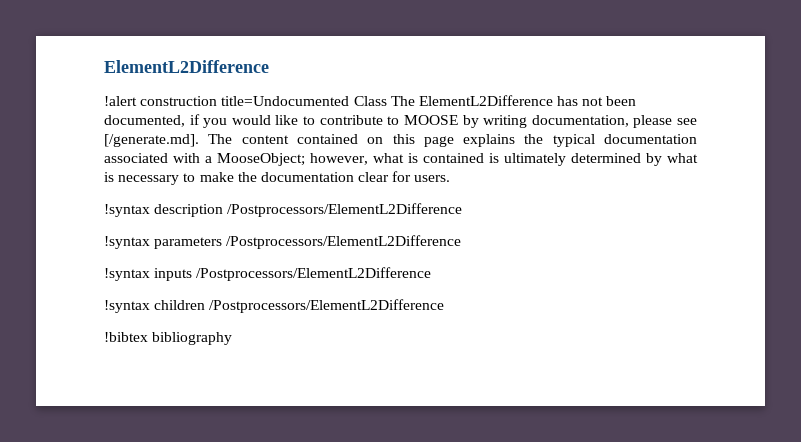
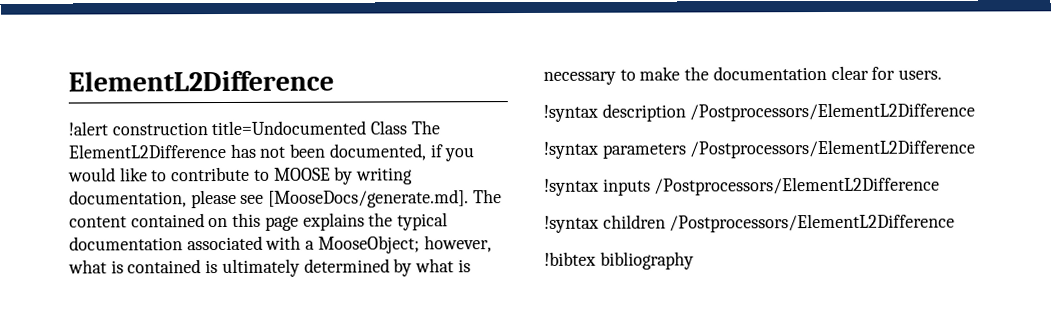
- !alert construction title=Undocumented Class The ElementL2Difference has not been documented, if you would like to contribute to MOOSE by writing documentation, please see [/generate.md]. The content contained on this page explains the typical documentation associated with a MooseObject; however, what is contained is ultimately determined by what is necessary to make the documentation clear for users.
+ !alert construction title=Undocumented Class The ElementL2Difference has not been documented, if you would like to contribute to MOOSE by writing documentation, please see [MooseDocs/generate.md]. The content contained on this page explains the typical documentation associated with a MooseObject; however, what is contained is ultimately determined by what is necessary to make the documentation clear for users.

